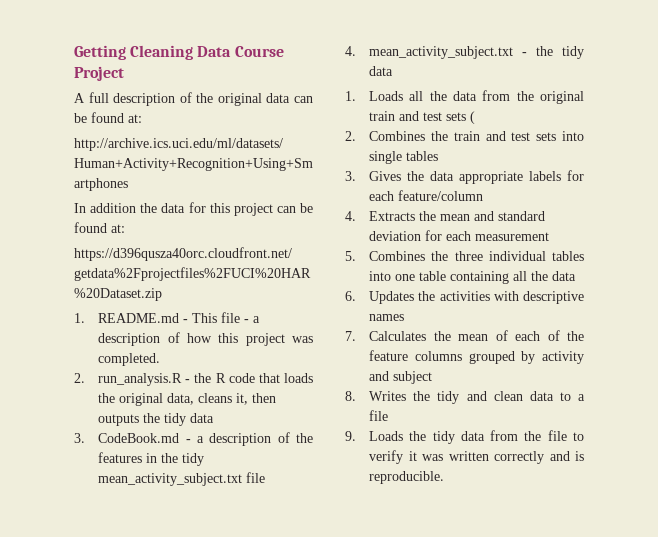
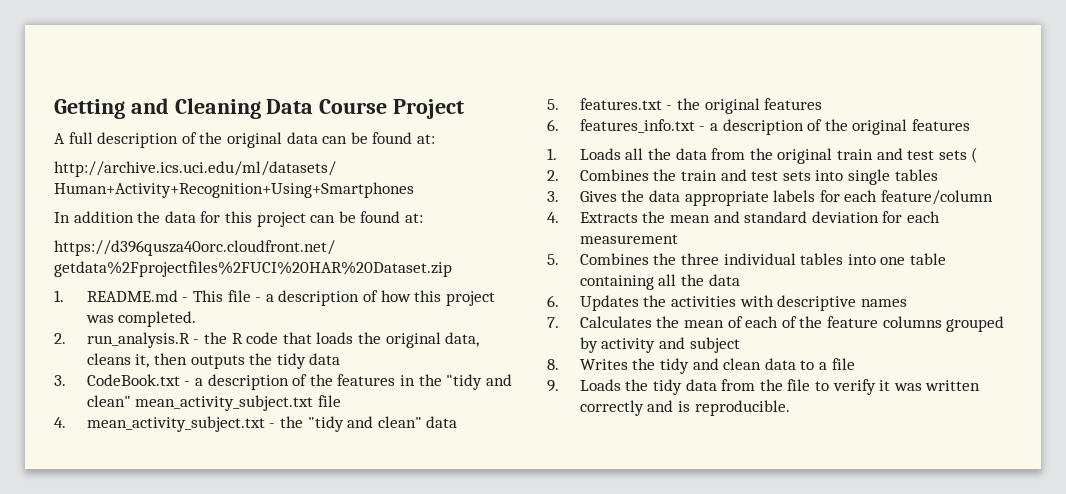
- Getting Cleaning Data Course Project
+ Getting and Cleaning Data Course Project
- 3. CodeBook.md - a description of the features in the tidy mean_activity_subject.txt file
+ 3. CodeBook.txt - a description of the features in the "tidy and clean" mean_activity_subject.txt file
- 4. mean_activity_subject.txt - the tidy data
+ 4. mean_activity_subject.txt - the "tidy and clean" data
+ 5. features.txt - the original features
+ 6. features_info.txt - a description of the original features

